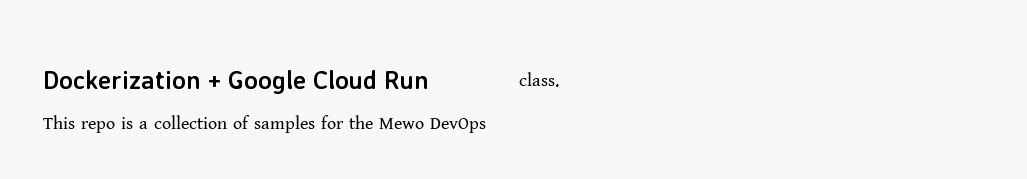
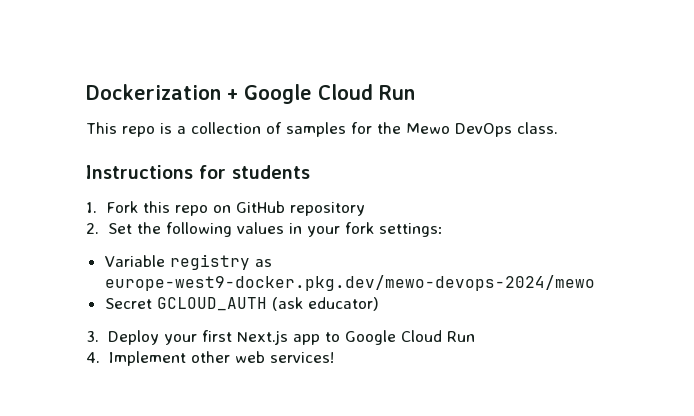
+ Instructions for students
+ 1. Fork this repo on GitHub repository
+ 2. Set the following values in your fork settings:
+ Variable registry as europe-west9-docker.pkg.dev/mewo-devops-2024/mewo
+ Secret GCLOUD_AUTH (ask educator)
+ 3. Deploy your first Next.js app to Google Cloud Run
+ 4. Implement other web services!

